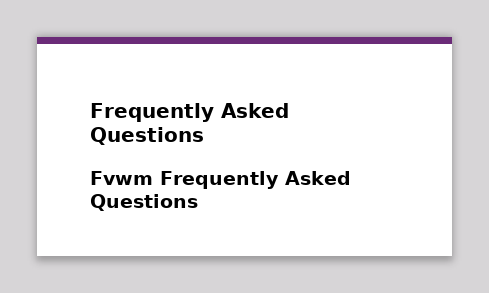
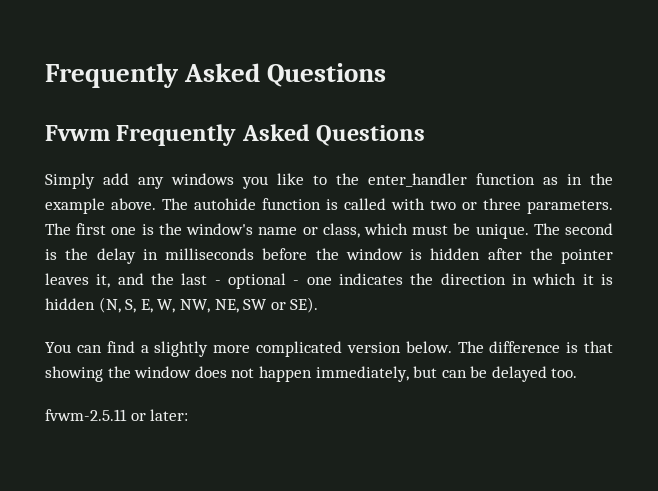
+ Simply add any windows you like to the enter_handler function as in the example above. The autohide function is called with two or three parameters. The first one is the window's name or class, which must be unique. The second is the delay in milliseconds before the window is hidden after the pointer leaves it, and the last - optional - one indicates the direction in which it is hidden (N, S, E, W, NW, NE, SW or SE).
+ You can find a slightly more complicated version below. The difference is that showing the window does not happen immediately, but can be delayed too.
+ fvwm-2.5.11 or later:

